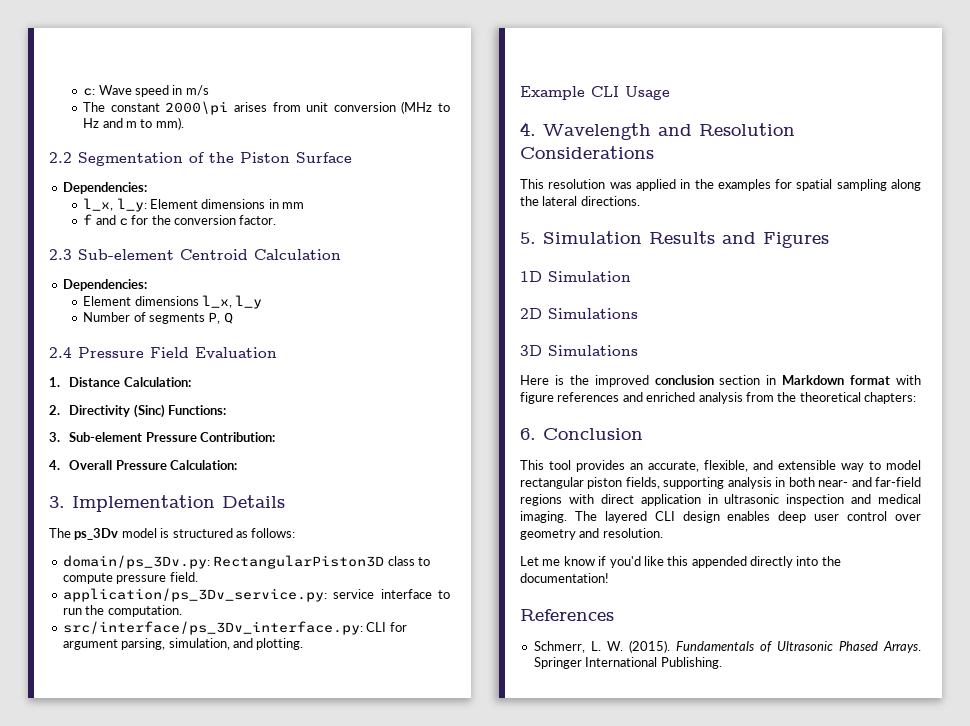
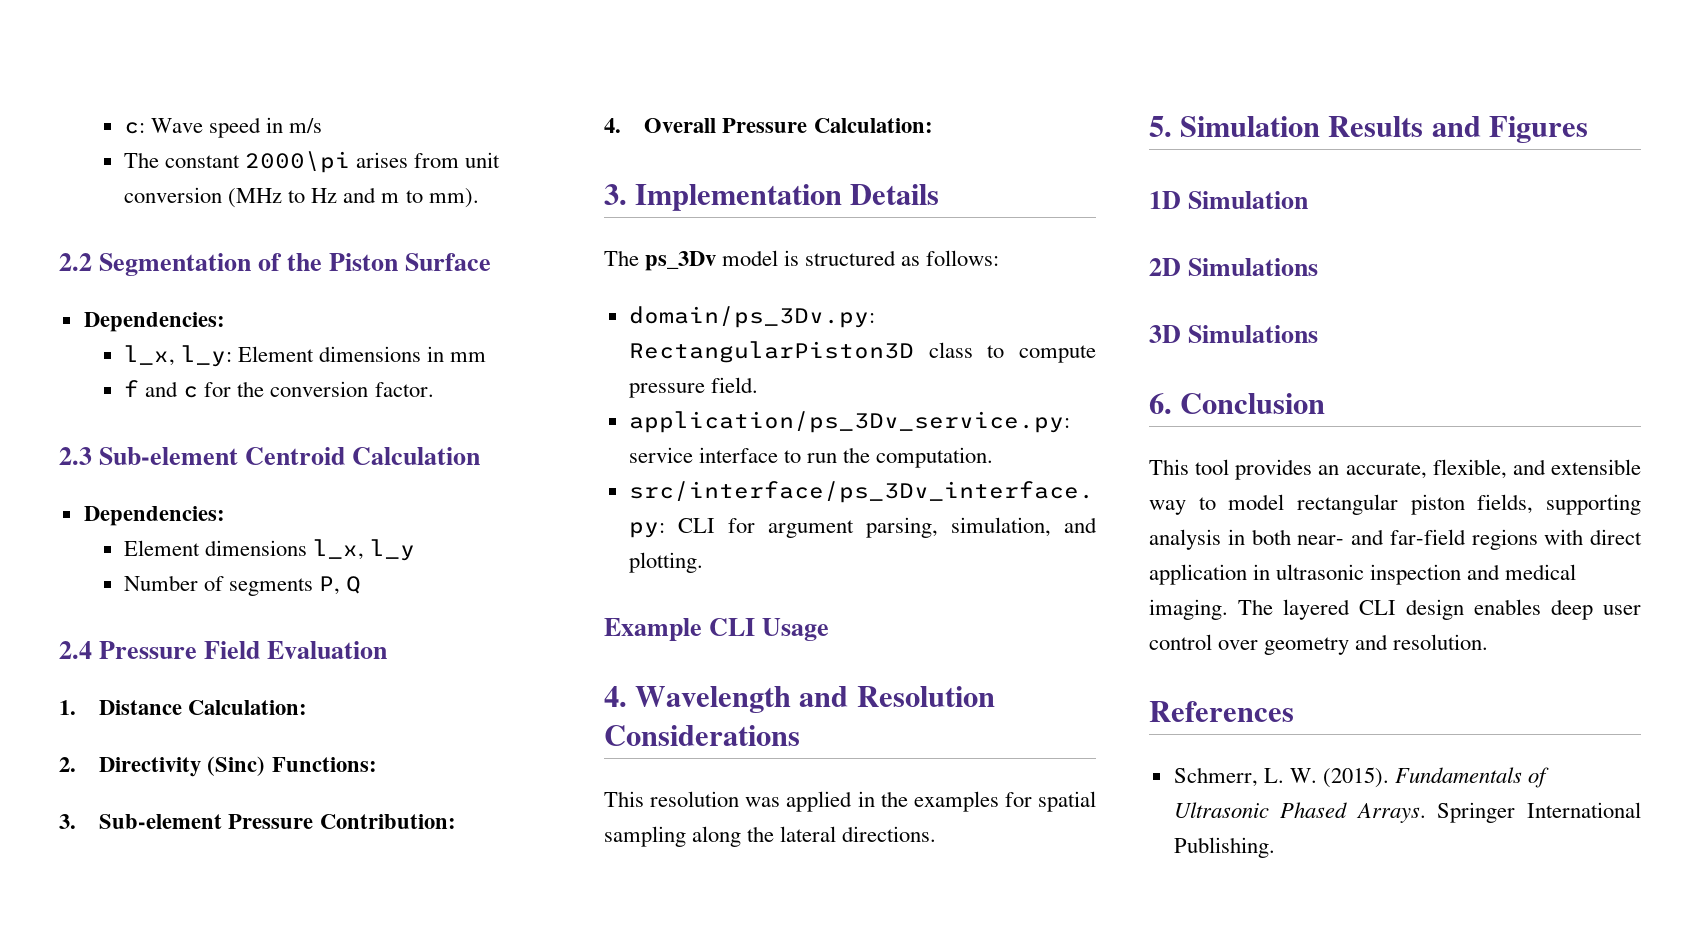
- Here is the improved conclusion section in Markdown format with figure references and enriched analysis from the theoretical chapters:
- Let me know if you'd like this appended directly into the documentation!

